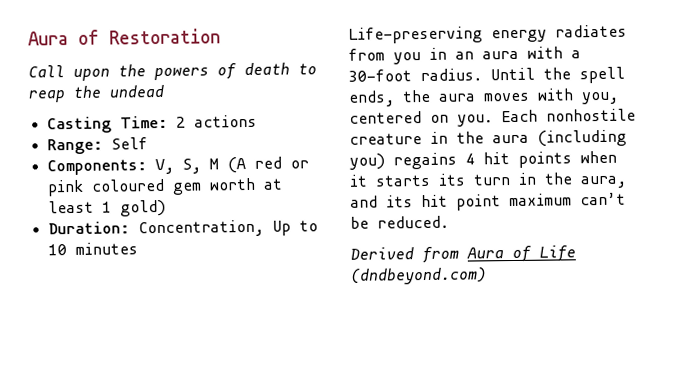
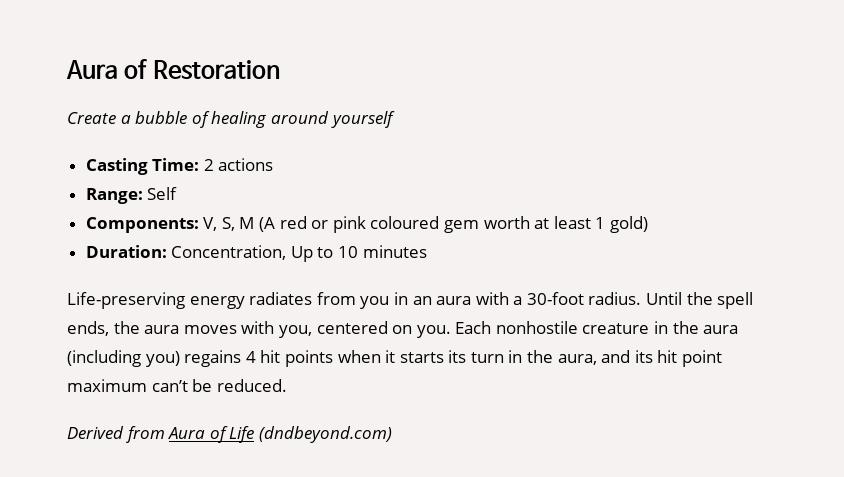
- Call upon the powers of death to reap the undead
+ Create a bubble of healing around yourself

